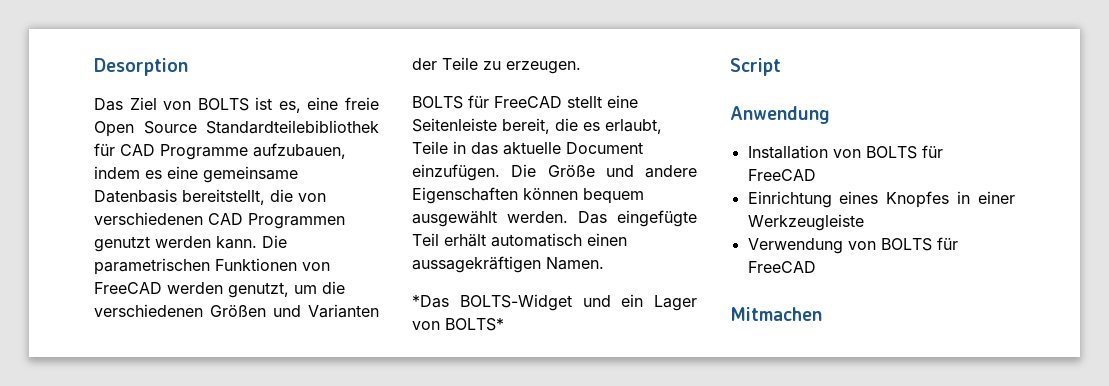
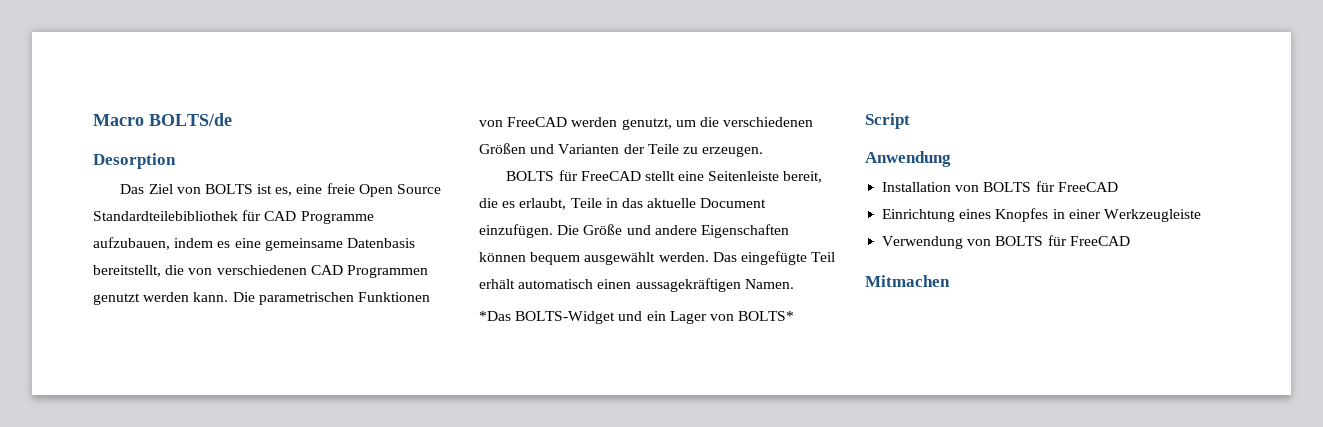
+ Macro BOLTS/de

